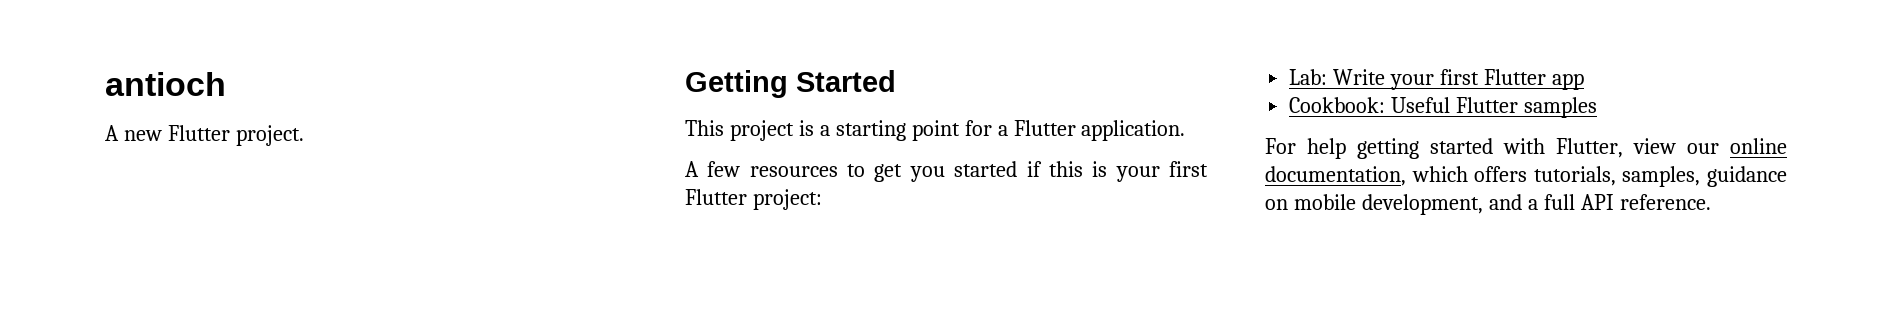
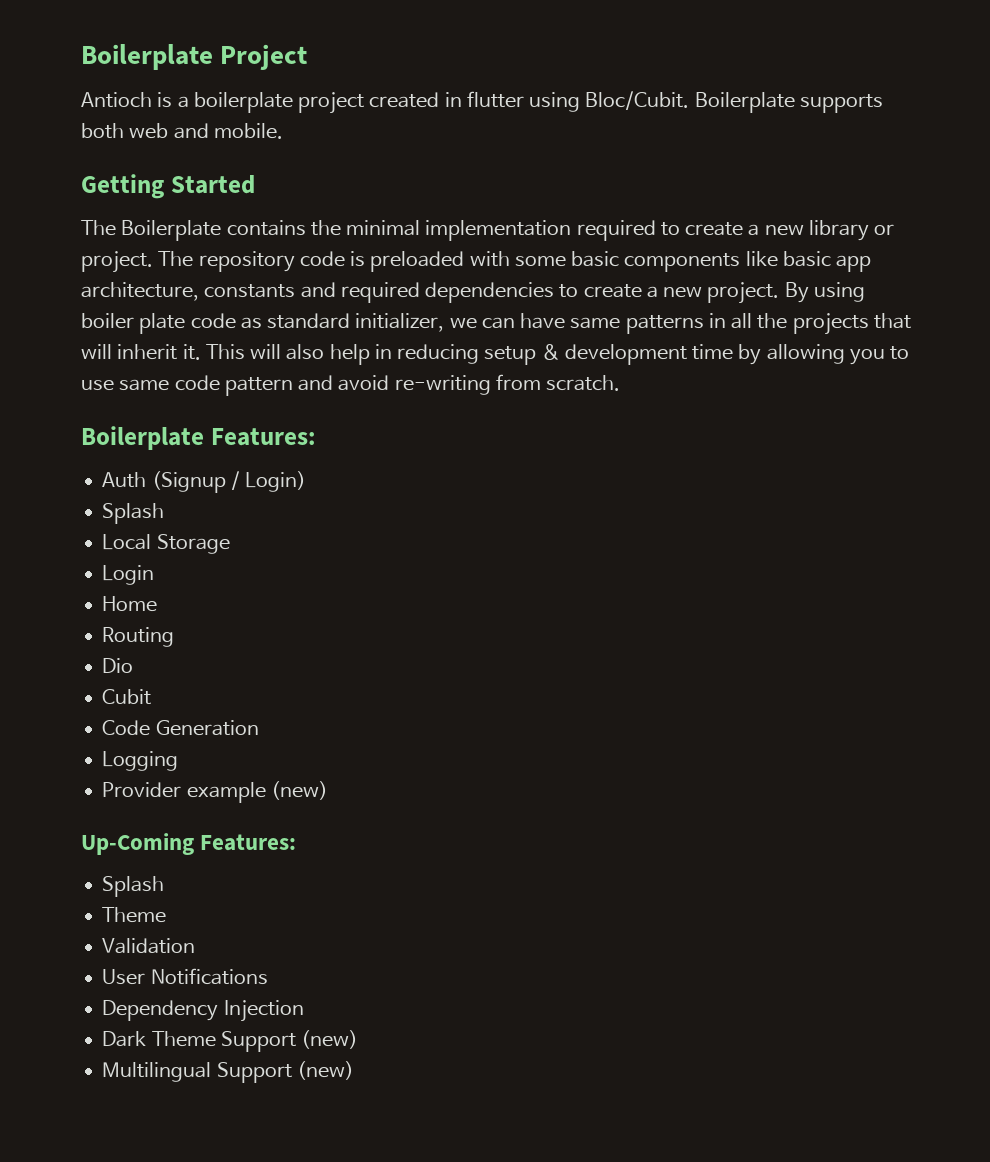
- antioch
- A new Flutter project.
+ Boilerplate Project
+ Antioch is a boilerplate project created in flutter using Bloc/Cubit. Boilerplate supports both web and mobile.
  Getting Started
- This project is a starting point for a Flutter application.
- A few resources to get you started if this is your first Flutter project:
- Lab: Write your first Flutter app
- Cookbook: Useful Flutter samples
- For help getting started with Flutter, view our online documentation, which offers tutorials, samples, guidance on mobile development, and a full API reference.
+ The Boilerplate contains the minimal implementation required to create a new library or project. The repository code is preloaded with some basic components like basic app architecture, constants and required dependencies to create a new project. By using boiler plate code as standard initializer, we can have same patterns in all the projects that will inherit it. This will also help in reducing setup & development time by allowing you to use same code pattern and avoid re-writing from scratch.
+ Boilerplate Features:
+ Auth (Signup / Login)
+ Splash
+ Local Storage
+ Login
+ Home
+ Routing
+ Dio
+ Cubit
+ Code Generation
+ Logging
+ Provider example (new)
+ Up-Coming Features:
+ Splash
+ Theme
+ Validation
+ User Notifications
+ Dependency Injection
+ Dark Theme Support (new)
+ Multilingual Support (new)

